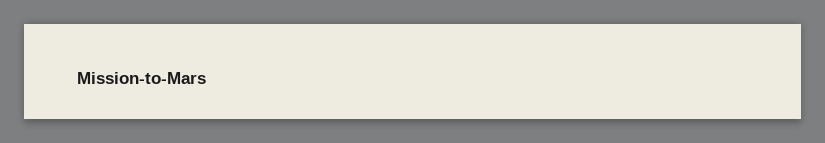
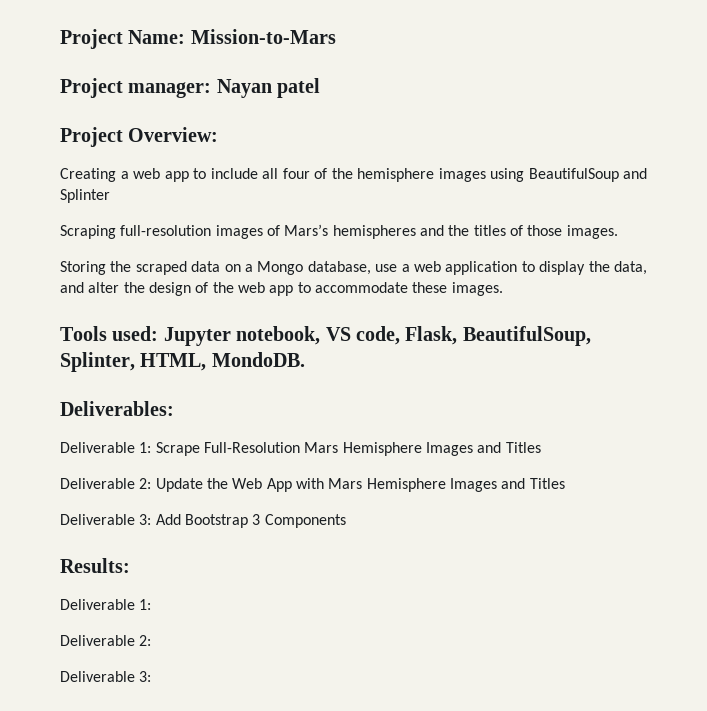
- Mission-to-Mars
+ Project Name: Mission-to-Mars
+ Project manager: Nayan patel
+ Project Overview:
+ Creating a web app to include all four of the hemisphere images using BeautifulSoup and Splinter
+ Scraping full-resolution images of Mars’s hemispheres and the titles of those images.
+ Storing the scraped data on a Mongo database, use a web application to display the data, and alter the design of the web app to accommodate these images.
+ Tools used: Jupyter notebook, VS code, Flask, BeautifulSoup, Splinter, HTML, MondoDB.
+ Deliverables:
+ Deliverable 1: Scrape Full-Resolution Mars Hemisphere Images and Titles
+ Deliverable 2: Update the Web App with Mars Hemisphere Images and Titles
+ Deliverable 3: Add Bootstrap 3 Components
+ Results:
+ Deliverable 1:
+ Deliverable 2:
+ Deliverable 3:

